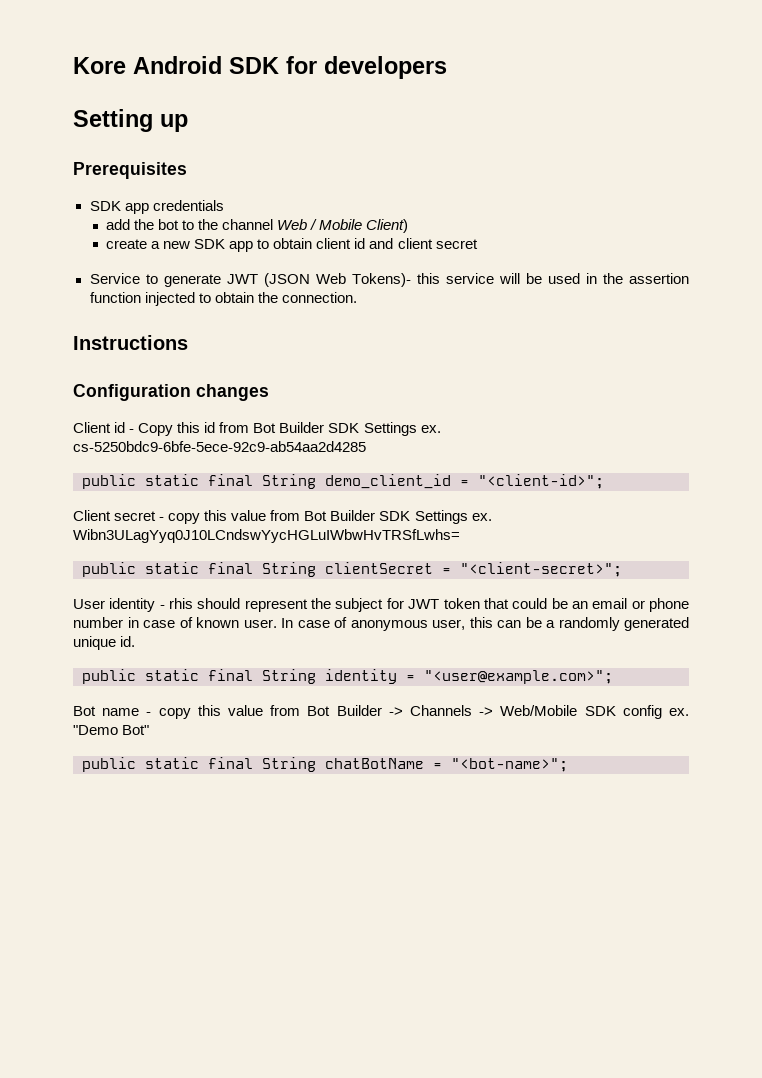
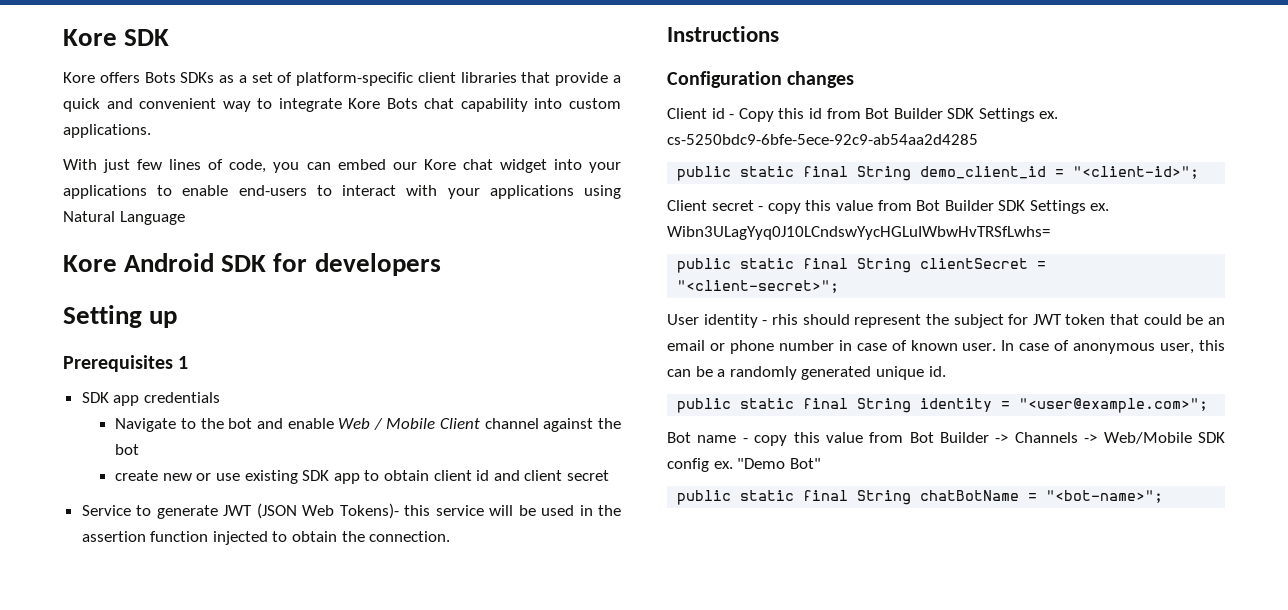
+ Kore SDK
+ Kore offers Bots SDKs as a set of platform-specific client libraries that provide a quick and convenient way to integrate Kore Bots chat capability into custom applications.
+ With just few lines of code, you can embed our Kore chat widget into your applications to enable end-users to interact with your applications using Natural Language
- Prerequisites
+ Prerequisites 1
- add the bot to the channel Web / Mobile Client)
- create a new SDK app to obtain client id and client secret
+ Navigate to the bot and enable Web / Mobile Client channel against the bot
+ create new or use existing SDK app to obtain client id and client secret

